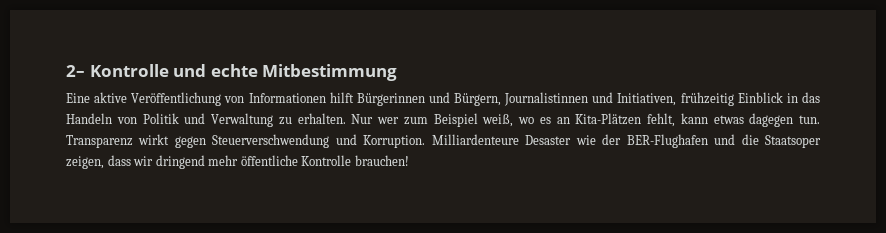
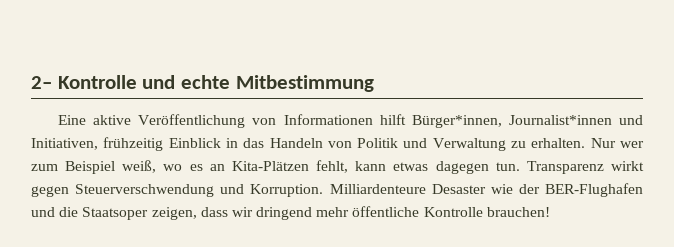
- Eine aktive Veröffentlichung von Informationen hilft Bürgerinnen und Bürgern, Journalistinnen und Initiativen, frühzeitig Einblick in das Handeln von Politik und Verwaltung zu erhalten.
+ Eine aktive Veröffentlichung von Informationen hilft Bürger*innen, Journalist*innen und Initiativen, frühzeitig Einblick in das Handeln von Politik und Verwaltung zu erhalten.

